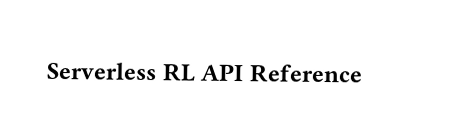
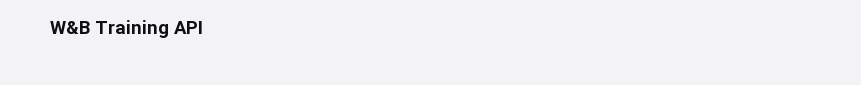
- Serverless RL API Reference
+ W&B Training API

